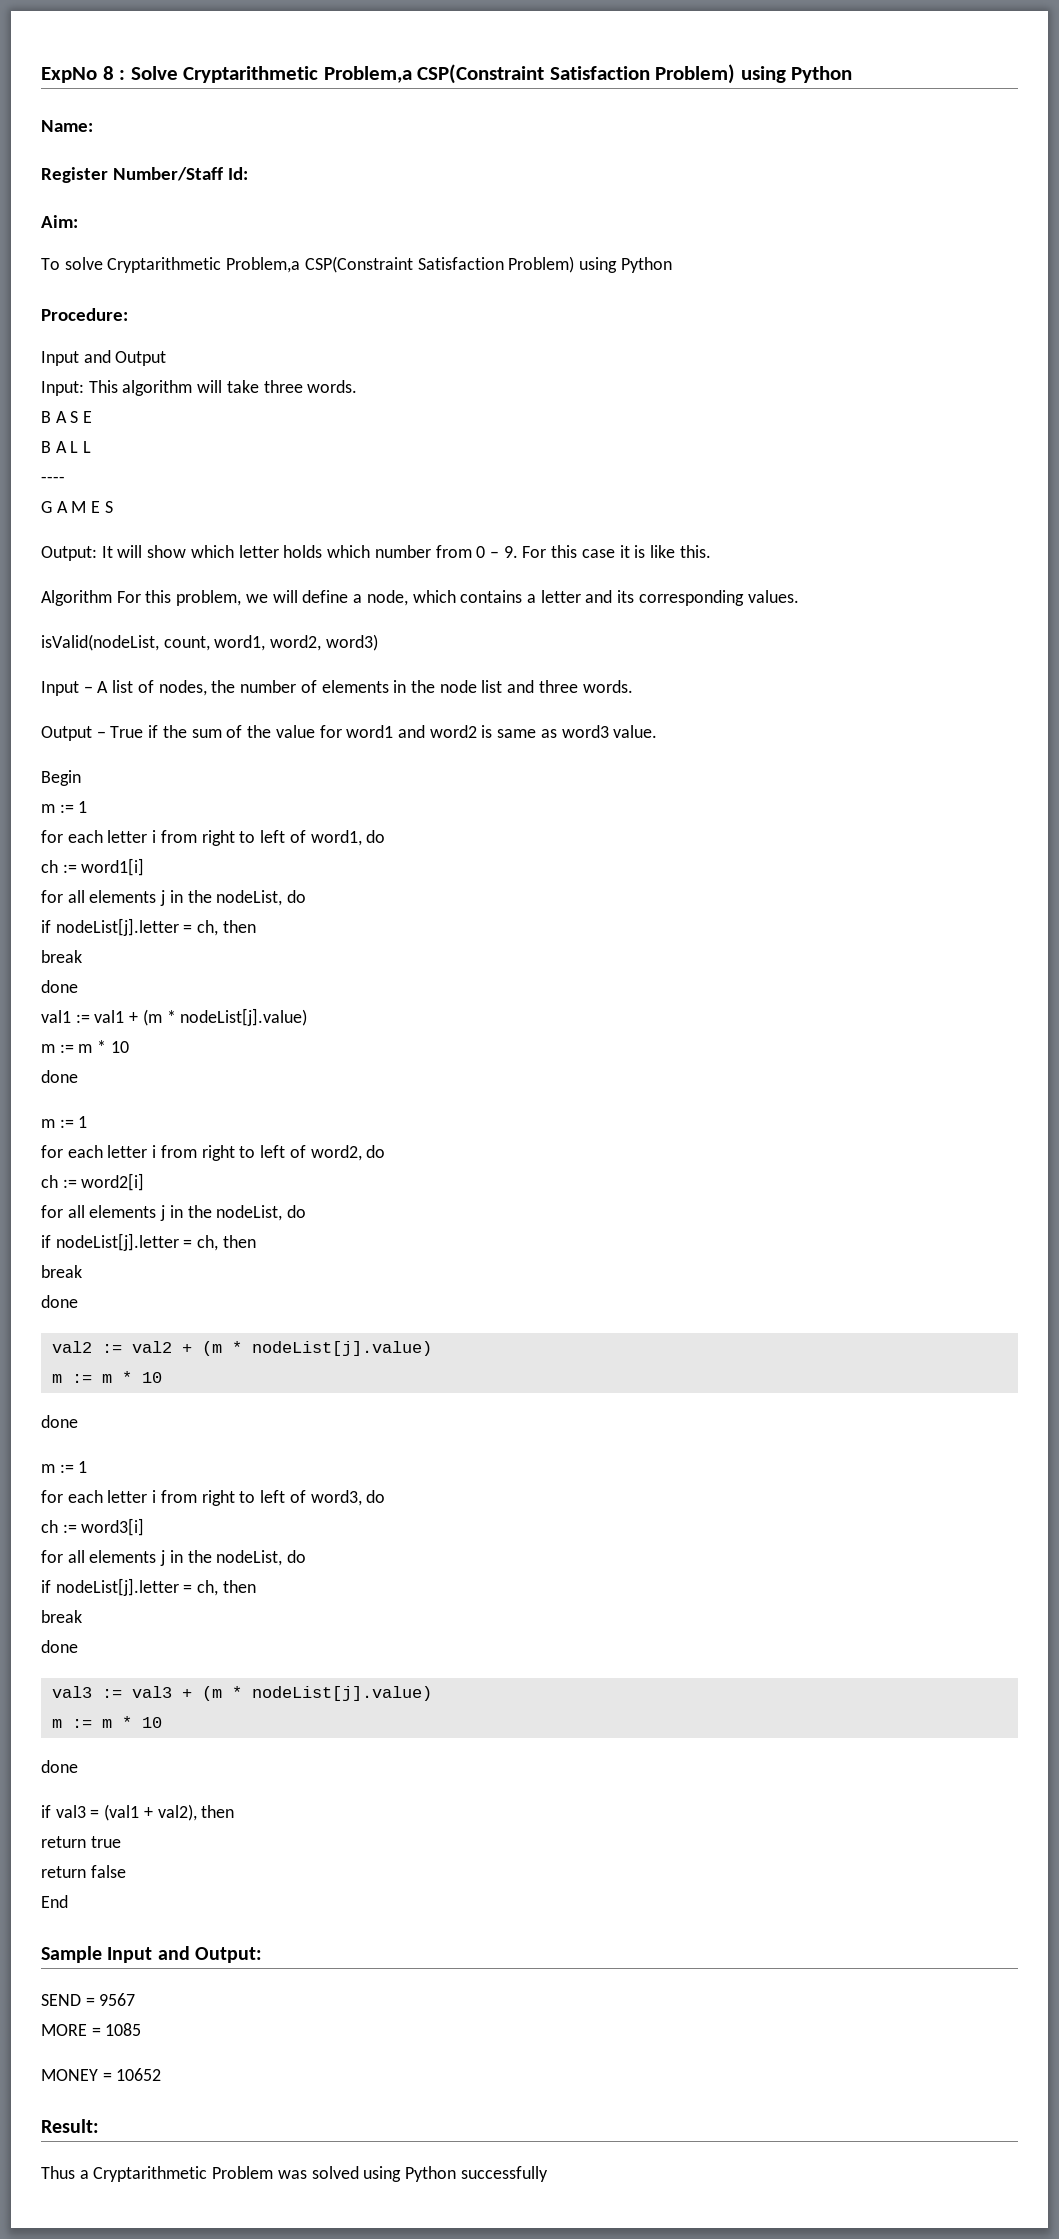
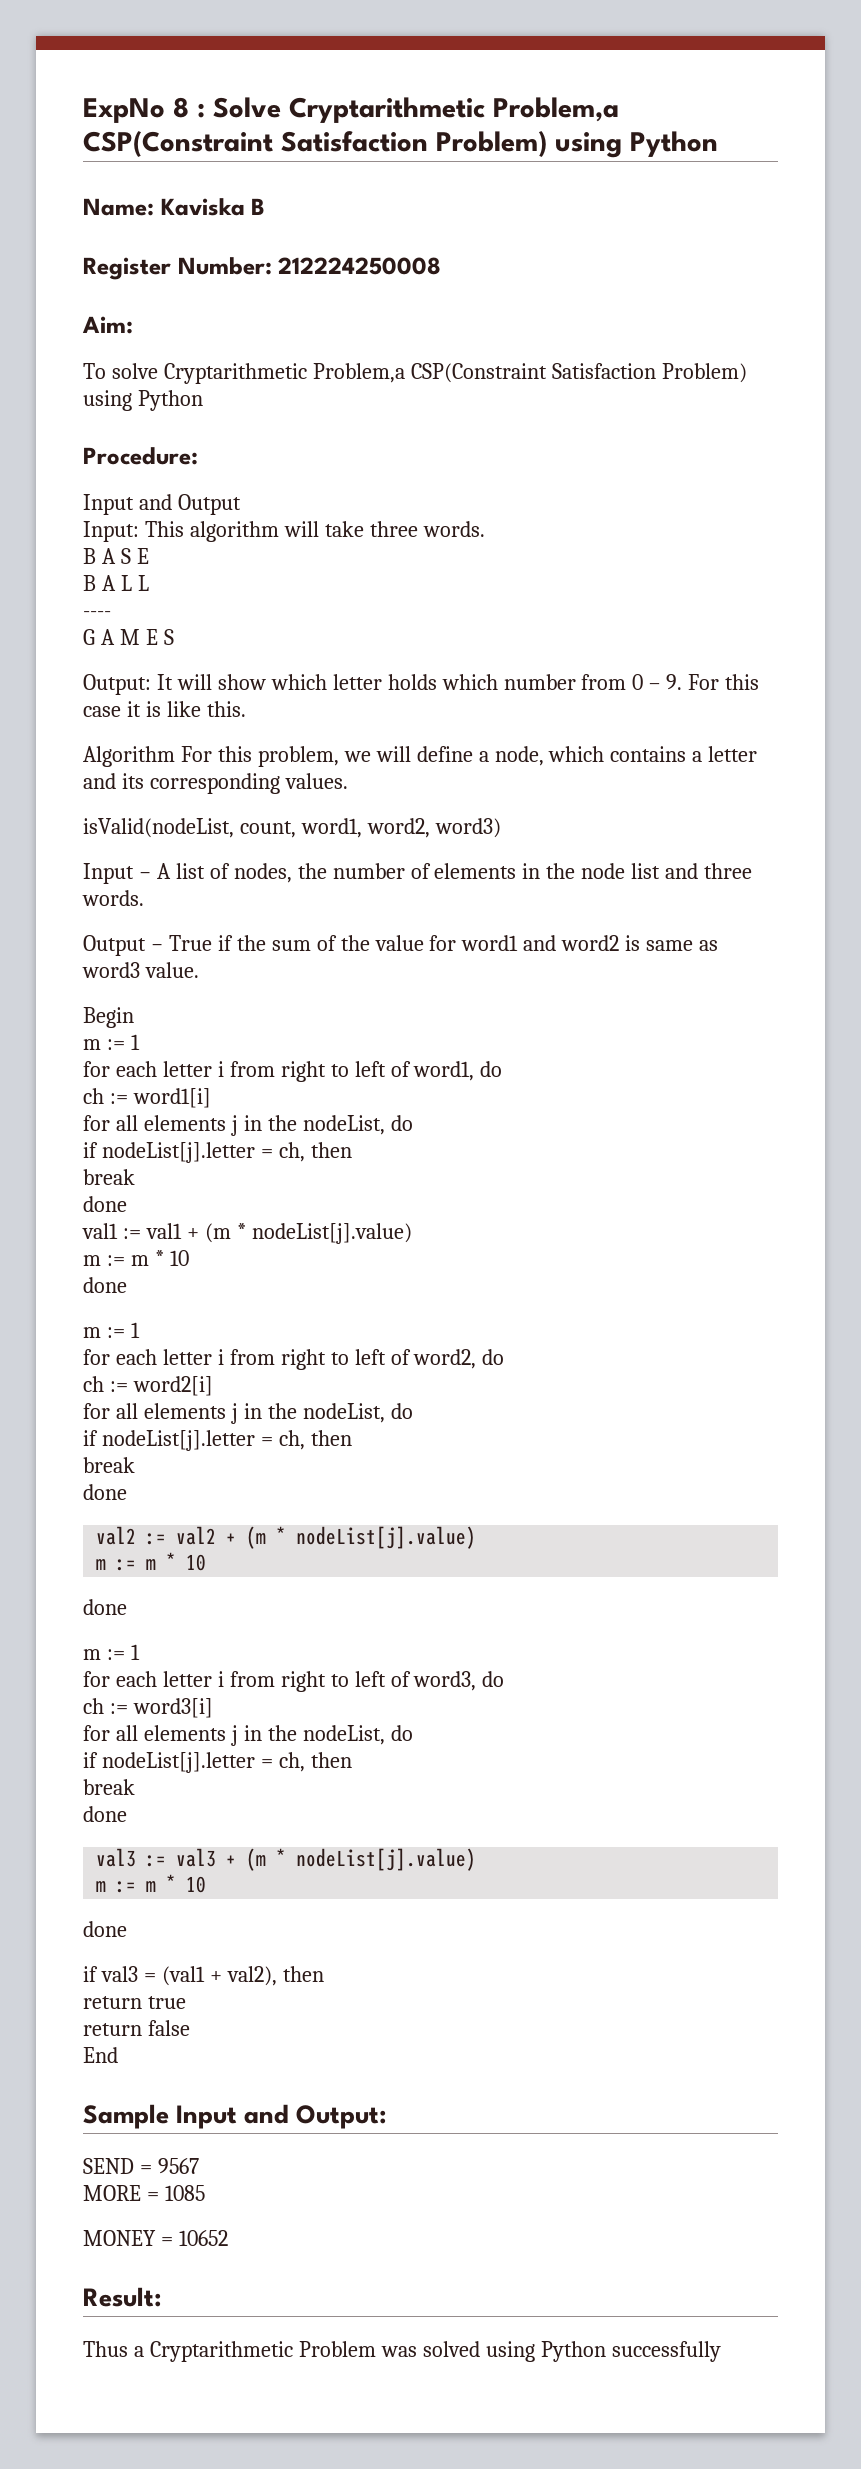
- Name:
+ Name: Kaviska B
- Register Number/Staff Id:
+ Register Number: 212224250008

